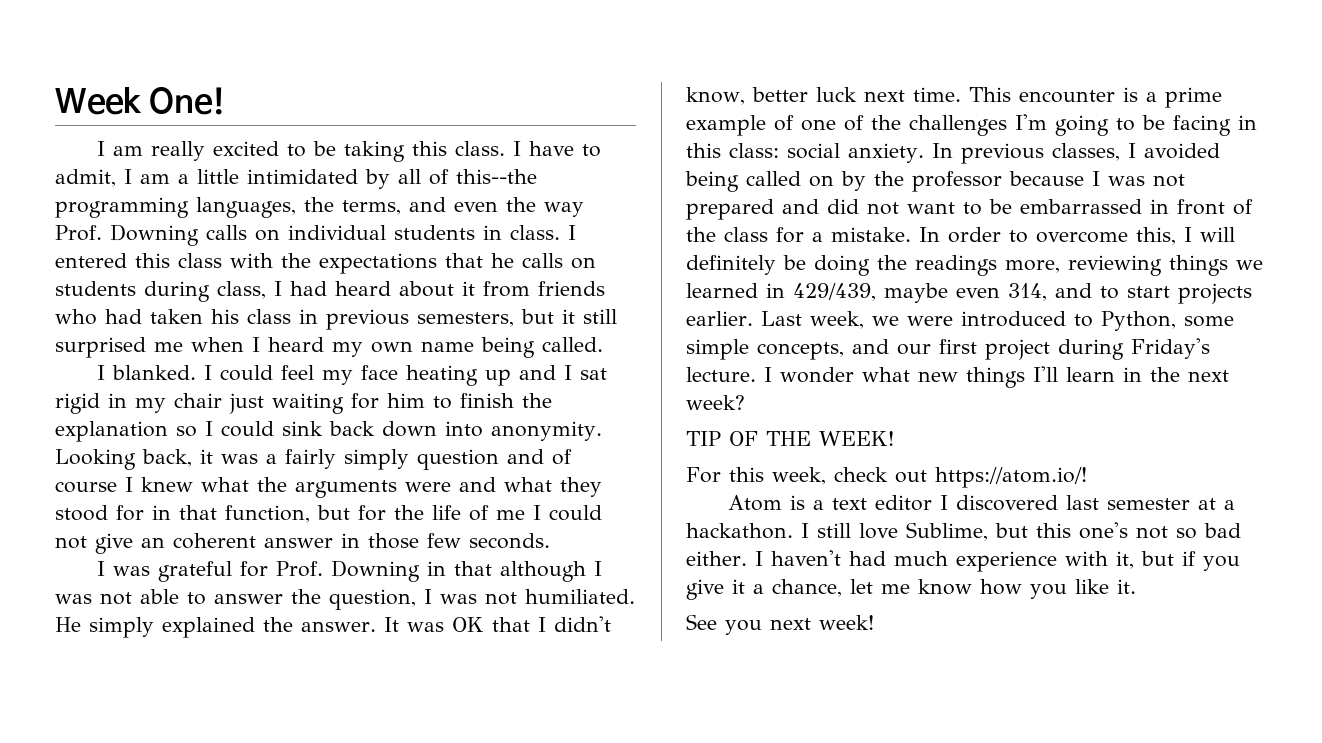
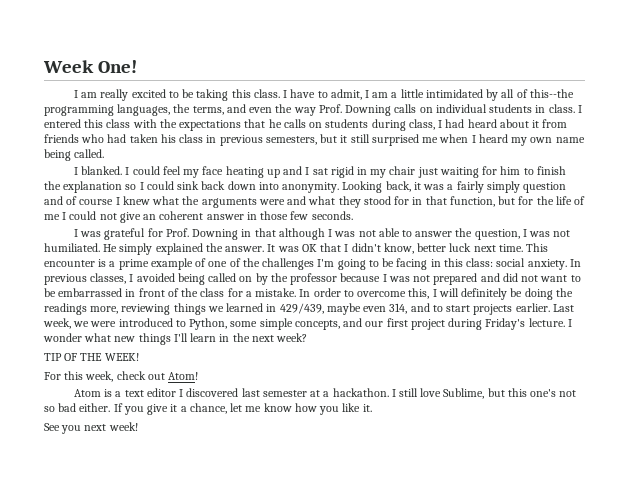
- For this week, check out https://atom.io/!
+ For this week, check out Atom!
- I haven't had much experience with it, but if you give it a chance, let me know how you like it.
+ If you give it a chance, let me know how you like it.

